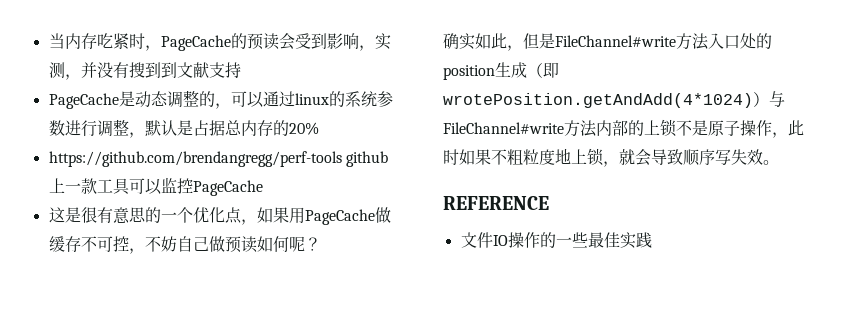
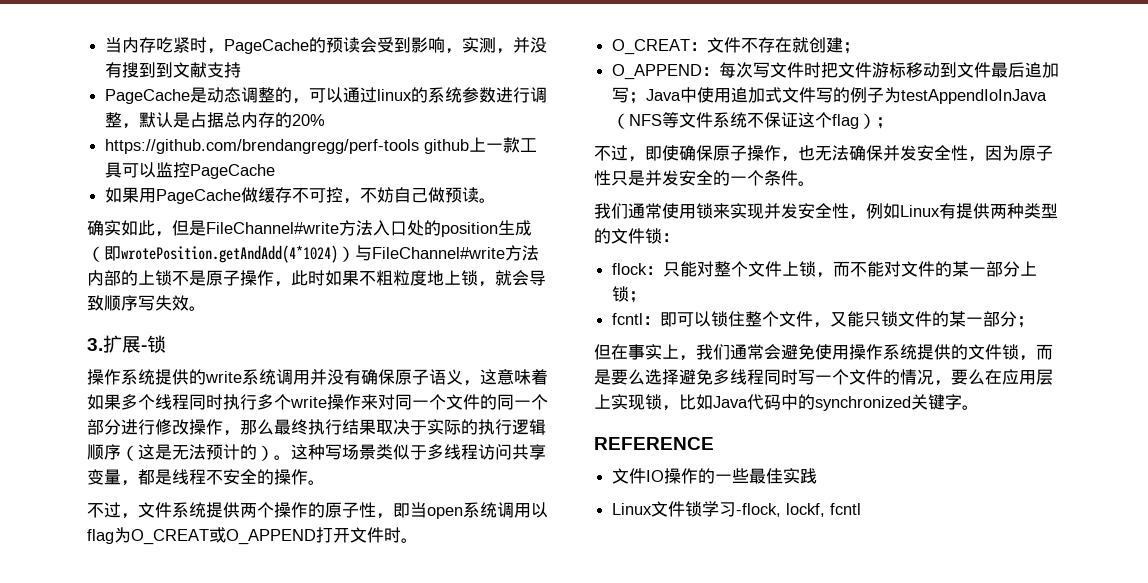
- 这是很有意思的一个优化点，如果用PageCache做缓存不可控，不妨自己做预读如何呢？
+ 如果用PageCache做缓存不可控，不妨自己做预读。
+ 3.扩展-锁
+ 操作系统提供的write系统调用并没有确保原子语义，这意味着如果多个线程同时执行多个write操作来对同一个文件的同一个部分进行修改操作，那么最终执行结果取决于实际的执行逻辑顺序（这是无法预计的）。这种写场景类似于多线程访问共享变量，都是线程不安全的操作。
+ 不过，文件系统提供两个操作的原子性，即当open系统调用以flag为O_CREAT或O_APPEND打开文件时。
+ O_CREAT：文件不存在就创建；
+ O_APPEND：每次写文件时把文件游标移动到文件最后追加写；Java中使用追加式文件写的例子为testAppendIoInJava（NFS等文件系统不保证这个flag）；
+ 不过，即使确保原子操作，也无法确保并发安全性，因为原子性只是并发安全的一个条件。
+ 我们通常使用锁来实现并发安全性，例如Linux有提供两种类型的文件锁：
+ flock：只能对整个文件上锁，而不能对文件的某一部分上锁；
+ fcntl：即可以锁住整个文件，又能只锁文件的某一部分；
+ 但在事实上，我们通常会避免使用操作系统提供的文件锁，而是要么选择避免多线程同时写一个文件的情况，要么在应用层上实现锁，比如Java代码中的synchronized关键字。
+ Linux文件锁学习-flock, lockf, fcntl

